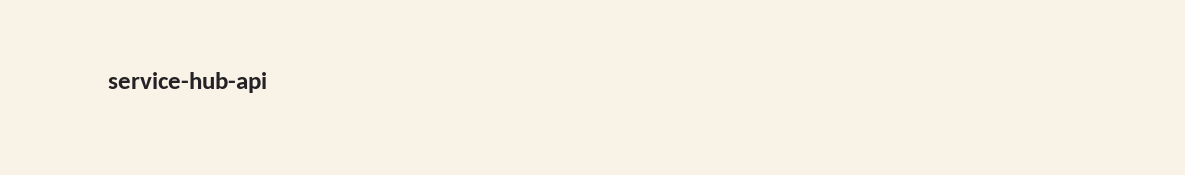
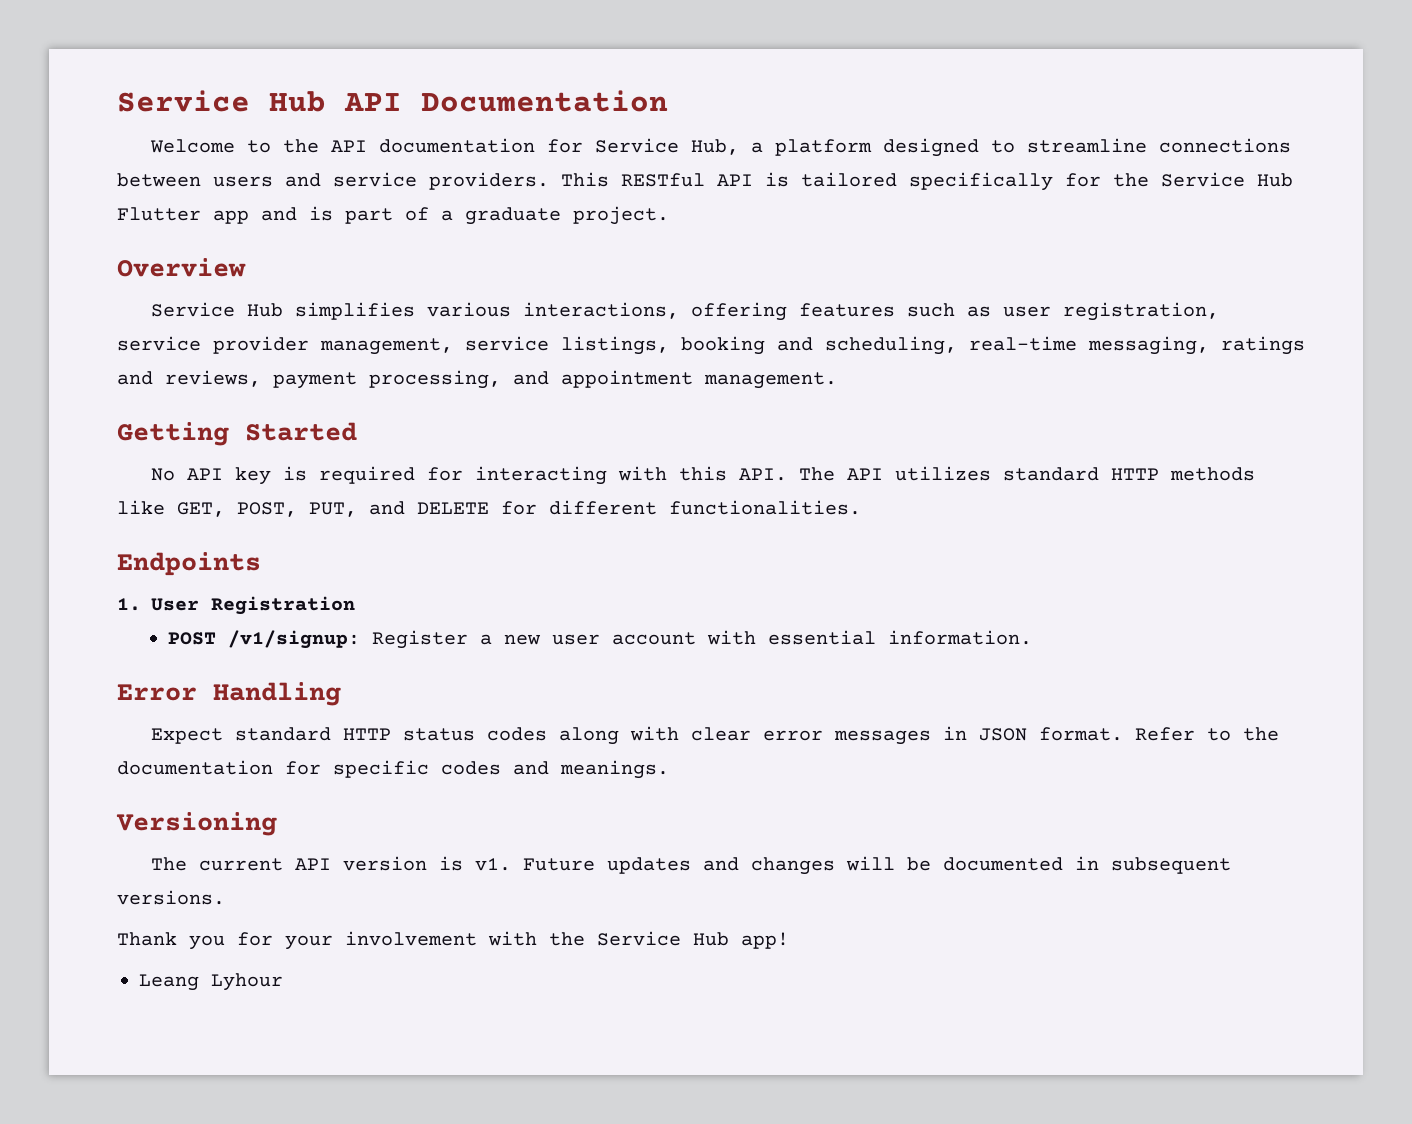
- service-hub-api
+ Service Hub API Documentation
+ Welcome to the API documentation for Service Hub, a platform designed to streamline connections between users and service providers. This RESTful API is tailored specifically for the Service Hub Flutter app and is part of a graduate project.
+ Overview
+ Service Hub simplifies various interactions, offering features such as user registration, service provider management, service listings, booking and scheduling, real-time messaging, ratings and reviews, payment processing, and appointment management.
+ Getting Started
+ No API key is required for interacting with this API. The API utilizes standard HTTP methods like GET, POST, PUT, and DELETE for different functionalities.
+ Endpoints
+ 1. User Registration
+ POST /v1/signup: Register a new user account with essential information.
+ Error Handling
+ Expect standard HTTP status codes along with clear error messages in JSON format. Refer to the documentation for specific codes and meanings.
+ Versioning
+ The current API version is v1. Future updates and changes will be documented in subsequent versions.
+ Thank you for your involvement with the Service Hub app!
+ Leang Lyhour

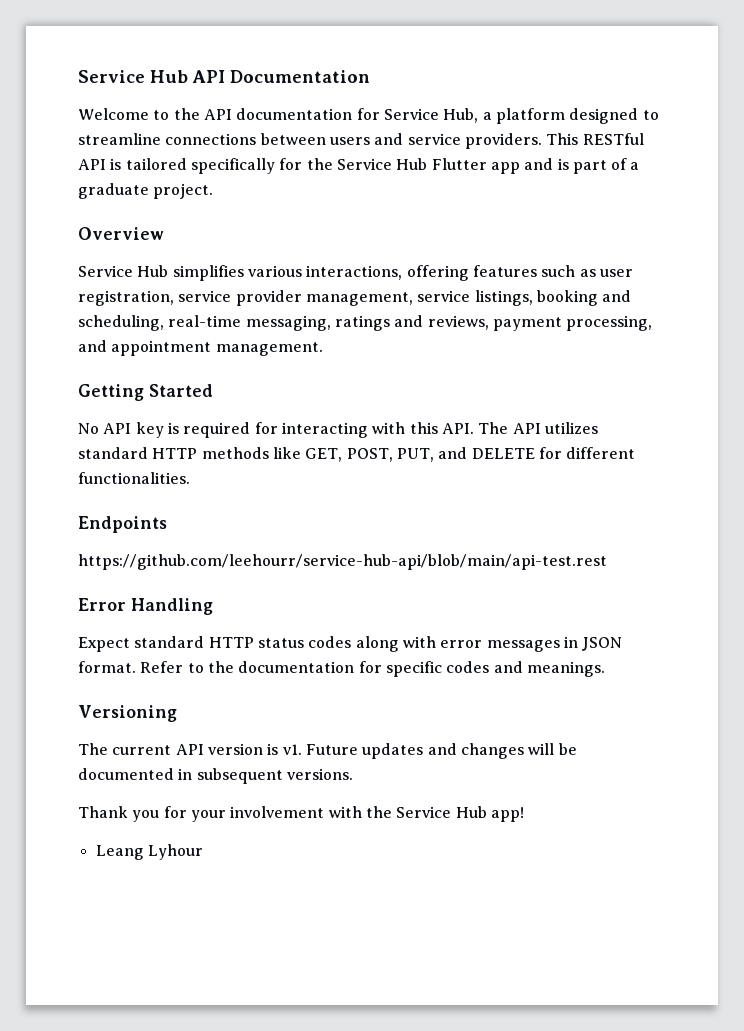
- 1. User Registration
- POST /v1/signup: Register a new user account with essential information.
+ https://github.com/leehourr/service-hub-api/blob/main/api-test.rest
- Expect standard HTTP status codes along with clear error messages in JSON format.
+ Expect standard HTTP status codes along with error messages in JSON format.

